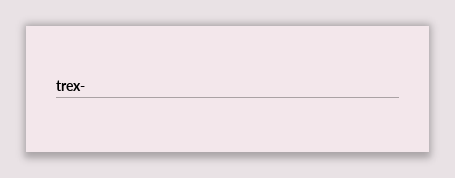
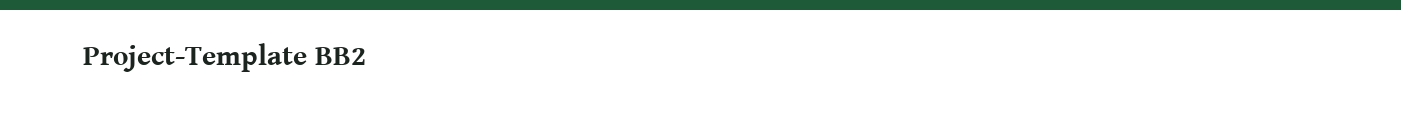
- trex-
+ Project-Template BB2

